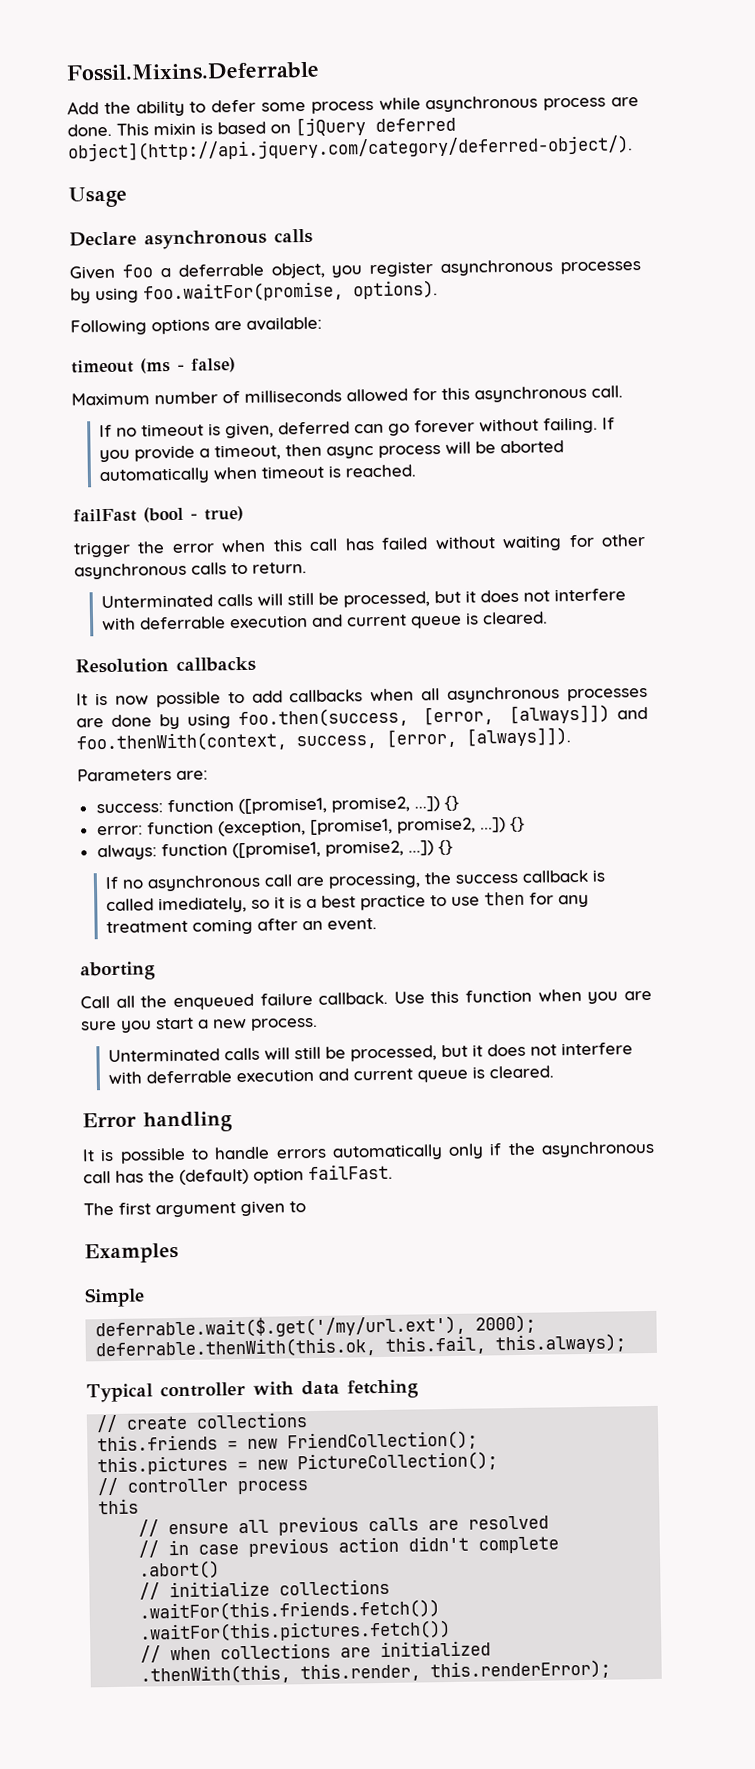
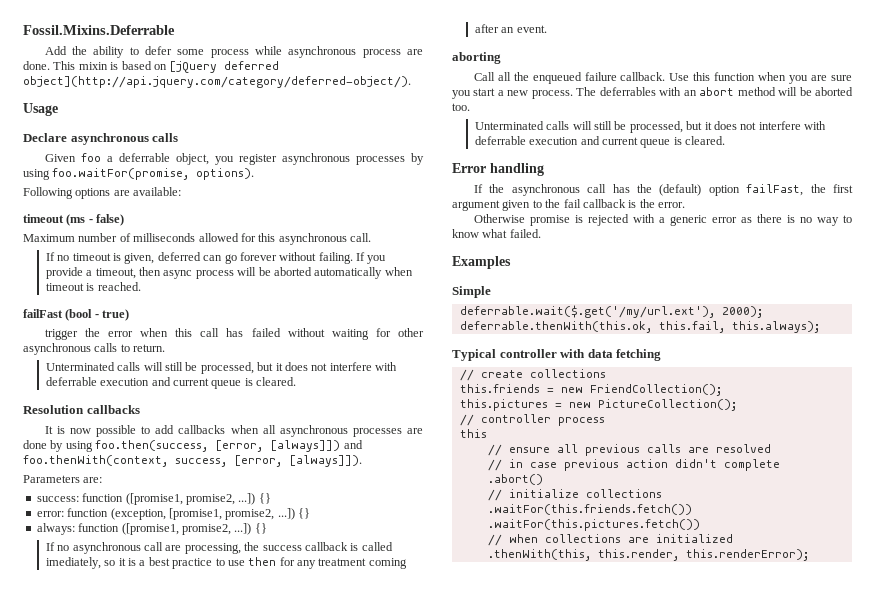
+ The deferrables with an abort method will be aborted too.
- It is possible to handle errors automatically only if the asynchronous call has the (default) option failFast.
- The first argument given to
+ If the asynchronous call has the (default) option failFast, the first argument given to the fail callback is the error.
+ Otherwise promise is rejected with a generic error as there is no way to know what failed.

